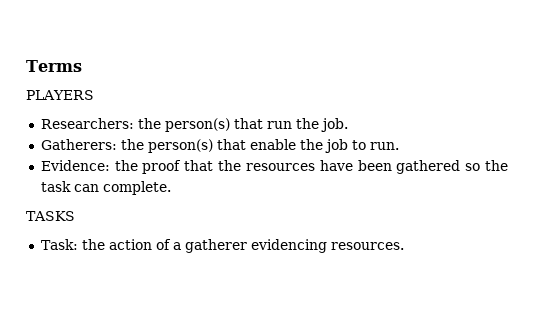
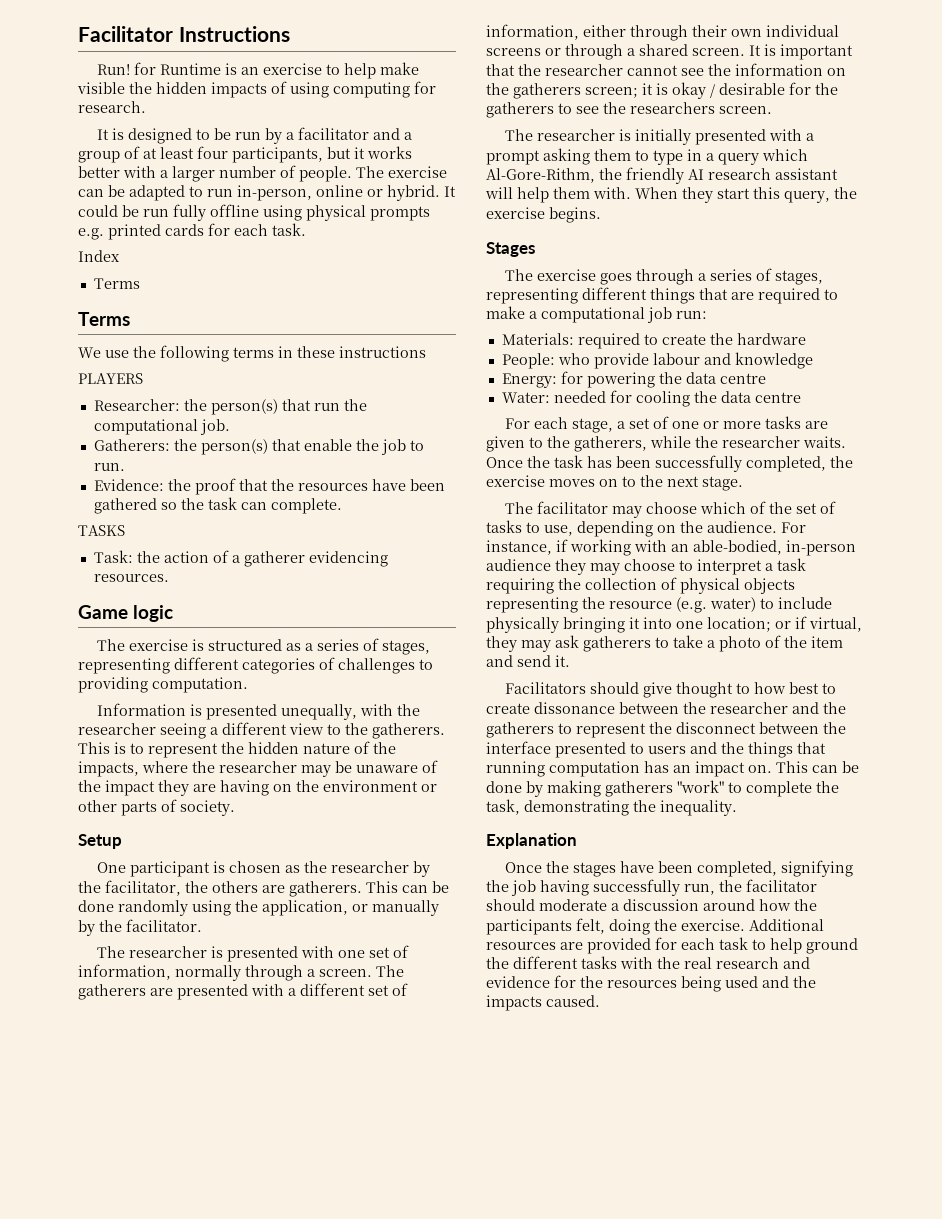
+ Facilitator Instructions
+ Run! for Runtime is an exercise to help make visible the hidden impacts of using computing for research.
+ It is designed to be run by a facilitator and a group of at least four participants, but it works better with a larger number of people. The exercise can be adapted to run in-person, online or hybrid. It could be run fully offline using physical prompts e.g. printed cards for each task.
+ Index
  Terms
+ Terms
+ We use the following terms in these instructions
- Researchers: the person(s) that run the job.
+ Researcher: the person(s) that run the computational job.
+ Game logic
+ The exercise is structured as a series of stages, representing different categories of challenges to providing computation.
+ Information is presented unequally, with the researcher seeing a different view to the gatherers. This is to represent the hidden nature of the impacts, where the researcher may be unaware of the impact they are having on the environment or other parts of society.
+ Setup
+ One participant is chosen as the researcher by the facilitator, the others are gatherers. This can be done randomly using the application, or manually by the facilitator.
+ The researcher is presented with one set of information, normally through a screen. The gatherers are presented with a different set of information, either through their own individual screens or through a shared screen. It is important that the researcher cannot see the information on the gatherers screen; it is okay / desirable for the gatherers to see the researchers screen.
+ The researcher is initially presented with a prompt asking them to type in a query which Al-Gore-Rithm, the friendly AI research assistant will help them with. When they start this query, the exercise begins.
+ Stages
+ The exercise goes through a series of stages, representing different things that are required to make a computational job run:
+ Materials: required to create the hardware
+ People: who provide labour and knowledge
+ Energy: for powering the data centre
+ Water: needed for cooling the data centre
+ For each stage, a set of one or more tasks are given to the gatherers, while the researcher waits. Once the task has been successfully completed, the exercise moves on to the next stage.
+ The facilitator may choose which of the set of tasks to use, depending on the audience. For instance, if working with an able-bodied, in-person audience they may choose to interpret a task requiring the collection of physical objects representing the resource (e.g. water) to include physically bringing it into one location; or if virtual, they may ask gatherers to take a photo of the item and send it.
+ Facilitators should give thought to how best to create dissonance between the researcher and the gatherers to represent the disconnect between the interface presented to users and the things that running computation has an impact on. This can be done by making gatherers "work" to complete the task, demonstrating the inequality.
+ Explanation
+ Once the stages have been completed, signifying the job having successfully run, the facilitator should moderate a discussion around how the participants felt, doing the exercise. Additional resources are provided for each task to help ground the different tasks with the real research and evidence for the resources being used and the impacts caused.

